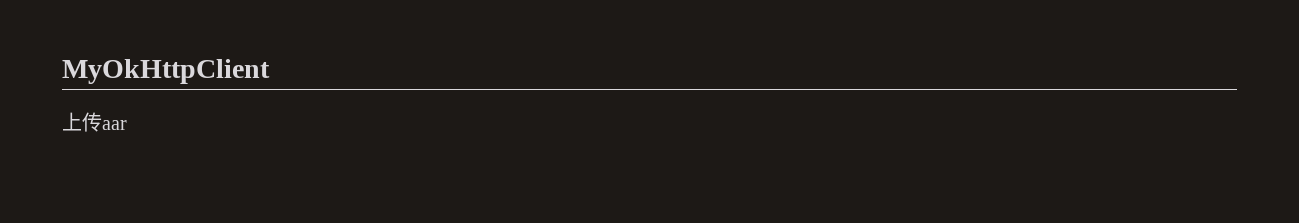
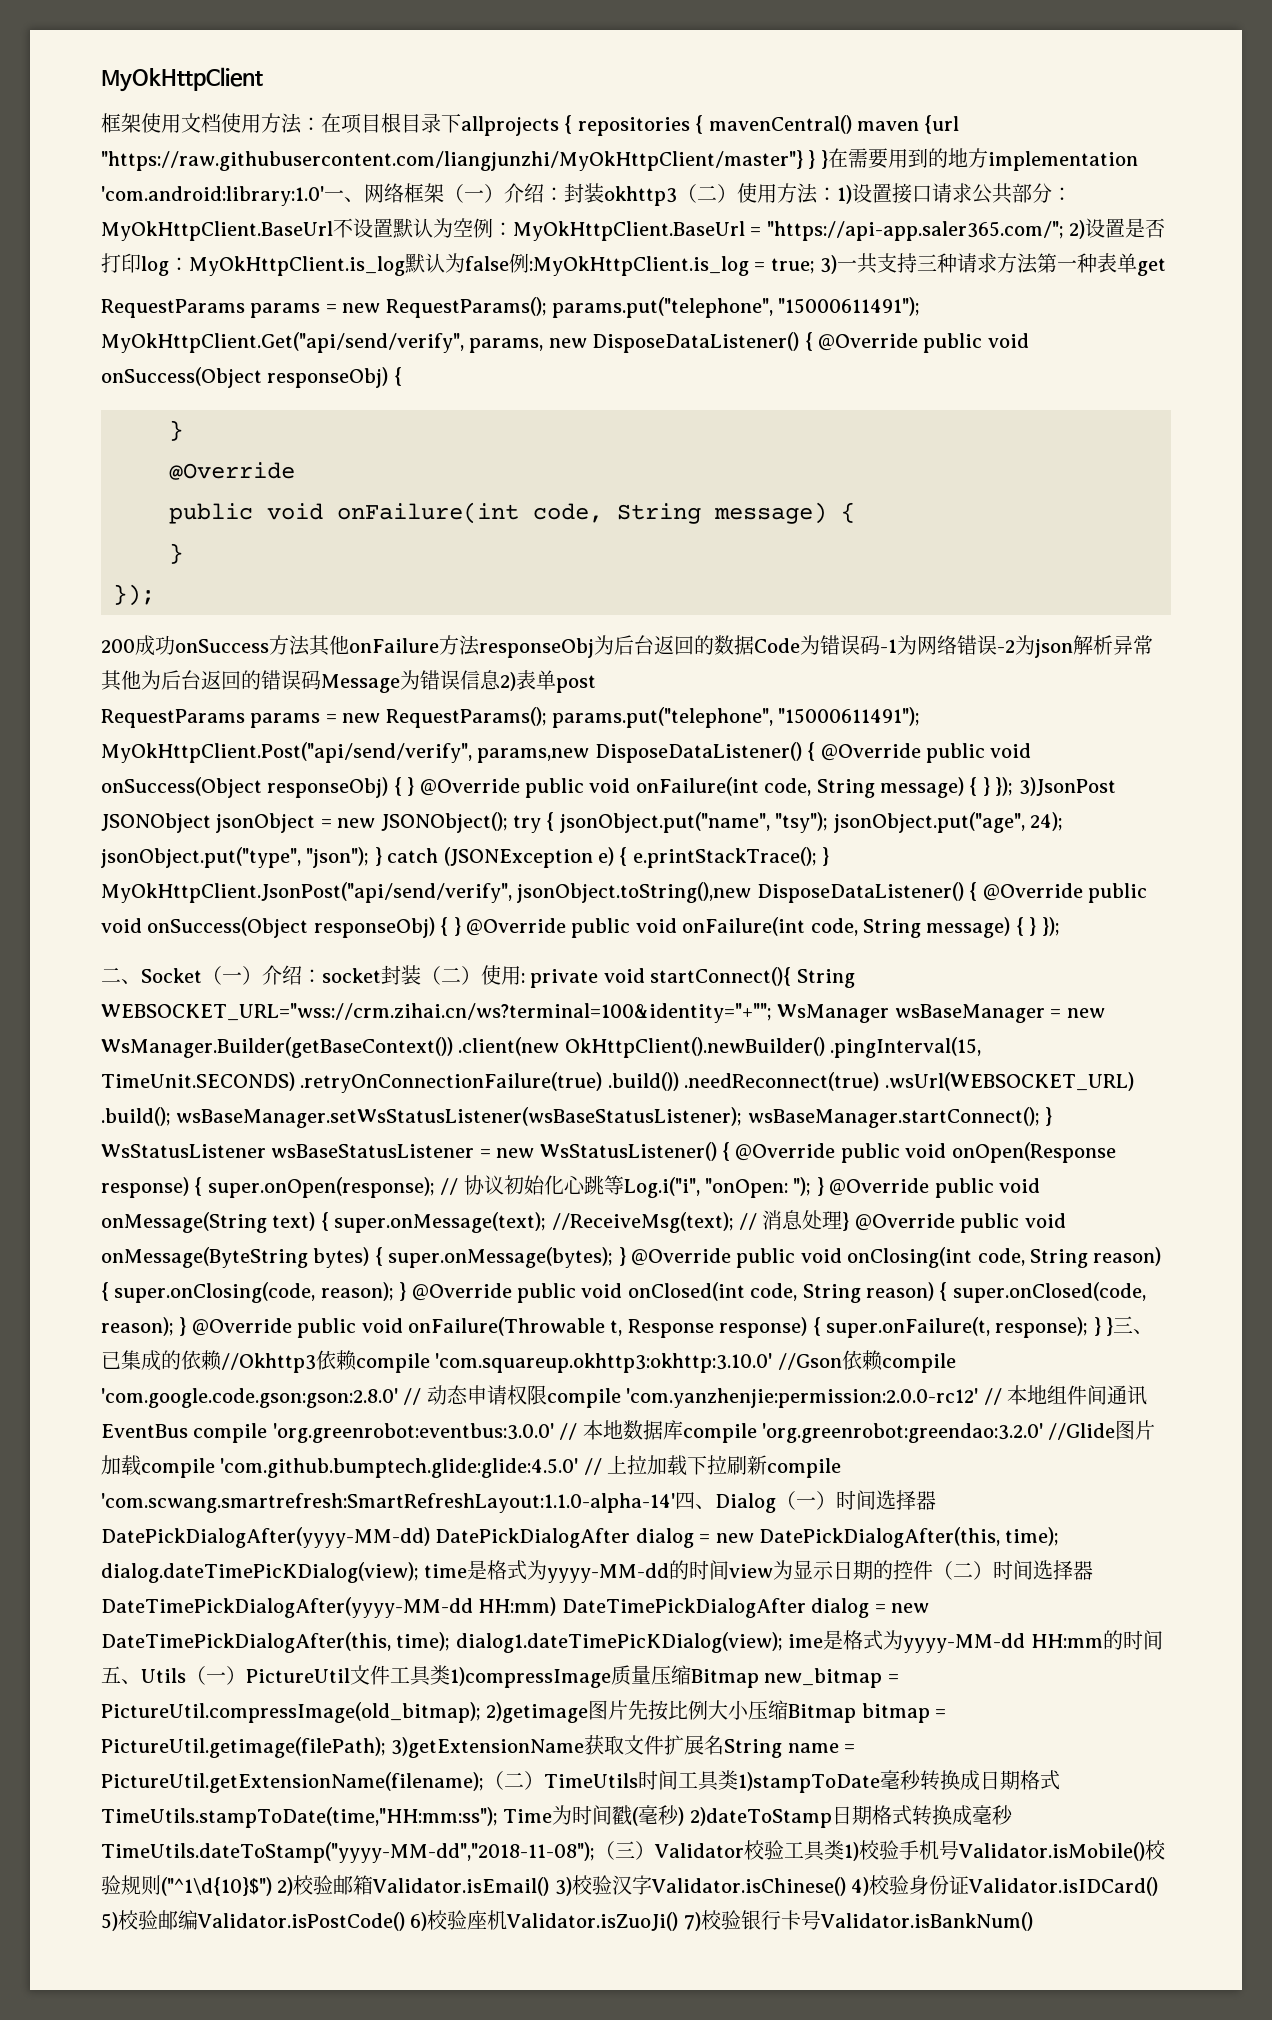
- 上传aar
+ 框架使用文档使用方法：在项目根目录下allprojects { repositories { mavenCentral() maven {url "https://raw.githubusercontent.com/liangjunzhi/MyOkHttpClient/master"} } }在需要用到的地方implementation 'com.android:library:1.0'一、网络框架（一）介绍：封装okhttp3（二）使用方法：1)设置接口请求公共部分：MyOkHttpClient.BaseUrl不设置默认为空例：MyOkHttpClient.BaseUrl = "https://api-app.saler365.com/"; 2)设置是否打印log：MyOkHttpClient.is_log默认为false例:MyOkHttpClient.is_log = true; 3)一共支持三种请求方法第一种表单get
+ RequestParams params = new RequestParams(); params.put("telephone", "15000611491"); MyOkHttpClient.Get("api/send/verify", params, new DisposeDataListener() { @Override public void onSuccess(Object responseObj) {
+ }
+ @Override
+ public void onFailure(int code, String message) {
+ }
+ });
+ 200成功onSuccess方法其他onFailure方法responseObj为后台返回的数据Code为错误码-1为网络错误-2为json解析异常其他为后台返回的错误码Message为错误信息2)表单post
+ RequestParams params = new RequestParams(); params.put("telephone", "15000611491"); MyOkHttpClient.Post("api/send/verify", params,new DisposeDataListener() { @Override public void onSuccess(Object responseObj) { } @Override public void onFailure(int code, String message) { } }); 3)JsonPost JSONObject jsonObject = new JSONObject(); try { jsonObject.put("name", "tsy"); jsonObject.put("age", 24); jsonObject.put("type", "json"); } catch (JSONException e) { e.printStackTrace(); } MyOkHttpClient.JsonPost("api/send/verify", jsonObject.toString(),new DisposeDataListener() { @Override public void onSuccess(Object responseObj) { } @Override public void onFailure(int code, String message) { } });
+ 二、Socket（一）介绍：socket封装（二）使用: private void startConnect(){ String WEBSOCKET_URL="wss://crm.zihai.cn/ws?terminal=100&identity="+""; WsManager wsBaseManager = new WsManager.Builder(getBaseContext()) .client(new OkHttpClient().newBuilder() .pingInterval(15, TimeUnit.SECONDS) .retryOnConnectionFailure(true) .build()) .needReconnect(true) .wsUrl(WEBSOCKET_URL) .build(); wsBaseManager.setWsStatusListener(wsBaseStatusListener); wsBaseManager.startConnect(); } WsStatusListener wsBaseStatusListener = new WsStatusListener() { @Override public void onOpen(Response response) { super.onOpen(response); // 协议初始化心跳等Log.i("i", "onOpen: "); } @Override public void onMessage(String text) { super.onMessage(text); //ReceiveMsg(text); // 消息处理} @Override public void onMessage(ByteString bytes) { super.onMessage(bytes); } @Override public void onClosing(int code, String reason) { super.onClosing(code, reason); } @Override public void onClosed(int code, String reason) { super.onClosed(code, reason); } @Override public void onFailure(Throwable t, Response response) { super.onFailure(t, response); } }三、已集成的依赖//Okhttp3依赖compile 'com.squareup.okhttp3:okhttp:3.10.0' //Gson依赖compile 'com.google.code.gson:gson:2.8.0' // 动态申请权限compile 'com.yanzhenjie:permission:2.0.0-rc12' // 本地组件间通讯EventBus compile 'org.greenrobot:eventbus:3.0.0' // 本地数据库compile 'org.greenrobot:greendao:3.2.0' //Glide图片加载compile 'com.github.bumptech.glide:glide:4.5.0' // 上拉加载下拉刷新compile 'com.scwang.smartrefresh:SmartRefreshLayout:1.1.0-alpha-14'四、Dialog（一）时间选择器DatePickDialogAfter(yyyy-MM-dd) DatePickDialogAfter dialog = new DatePickDialogAfter(this, time); dialog.dateTimePicKDialog(view); time是格式为yyyy-MM-dd的时间view为显示日期的控件（二）时间选择器DateTimePickDialogAfter(yyyy-MM-dd HH:mm) DateTimePickDialogAfter dialog = new DateTimePickDialogAfter(this, time); dialog1.dateTimePicKDialog(view); ime是格式为yyyy-MM-dd HH:mm的时间五、Utils（一）PictureUtil文件工具类1)compressImage质量压缩Bitmap new_bitmap = PictureUtil.compressImage(old_bitmap); 2)getimage图片先按比例大小压缩Bitmap bitmap = PictureUtil.getimage(filePath); 3)getExtensionName获取文件扩展名String name = PictureUtil.getExtensionName(filename);（二）TimeUtils时间工具类1)stampToDate毫秒转换成日期格式TimeUtils.stampToDate(time,"HH:mm:ss"); Time为时间戳(毫秒) 2)dateToStamp日期格式转换成毫秒TimeUtils.dateToStamp("yyyy-MM-dd","2018-11-08");（三）Validator校验工具类1)校验手机号Validator.isMobile()校验规则("^1\d{10}$") 2)校验邮箱Validator.isEmail() 3)校验汉字Validator.isChinese() 4)校验身份证Validator.isIDCard() 5)校验邮编Validator.isPostCode() 6)校验座机Validator.isZuoJi() 7)校验银行卡号Validator.isBankNum()

